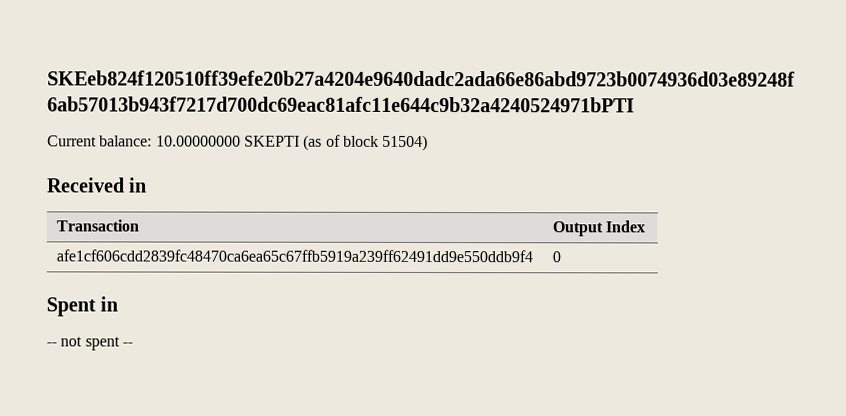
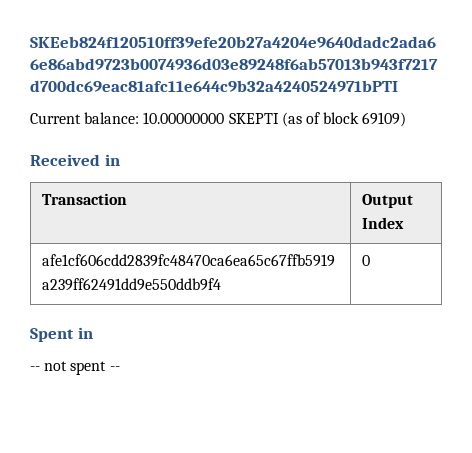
- Current balance: 10.00000000 SKEPTI (as of block 51504)
+ Current balance: 10.00000000 SKEPTI (as of block 69109)

